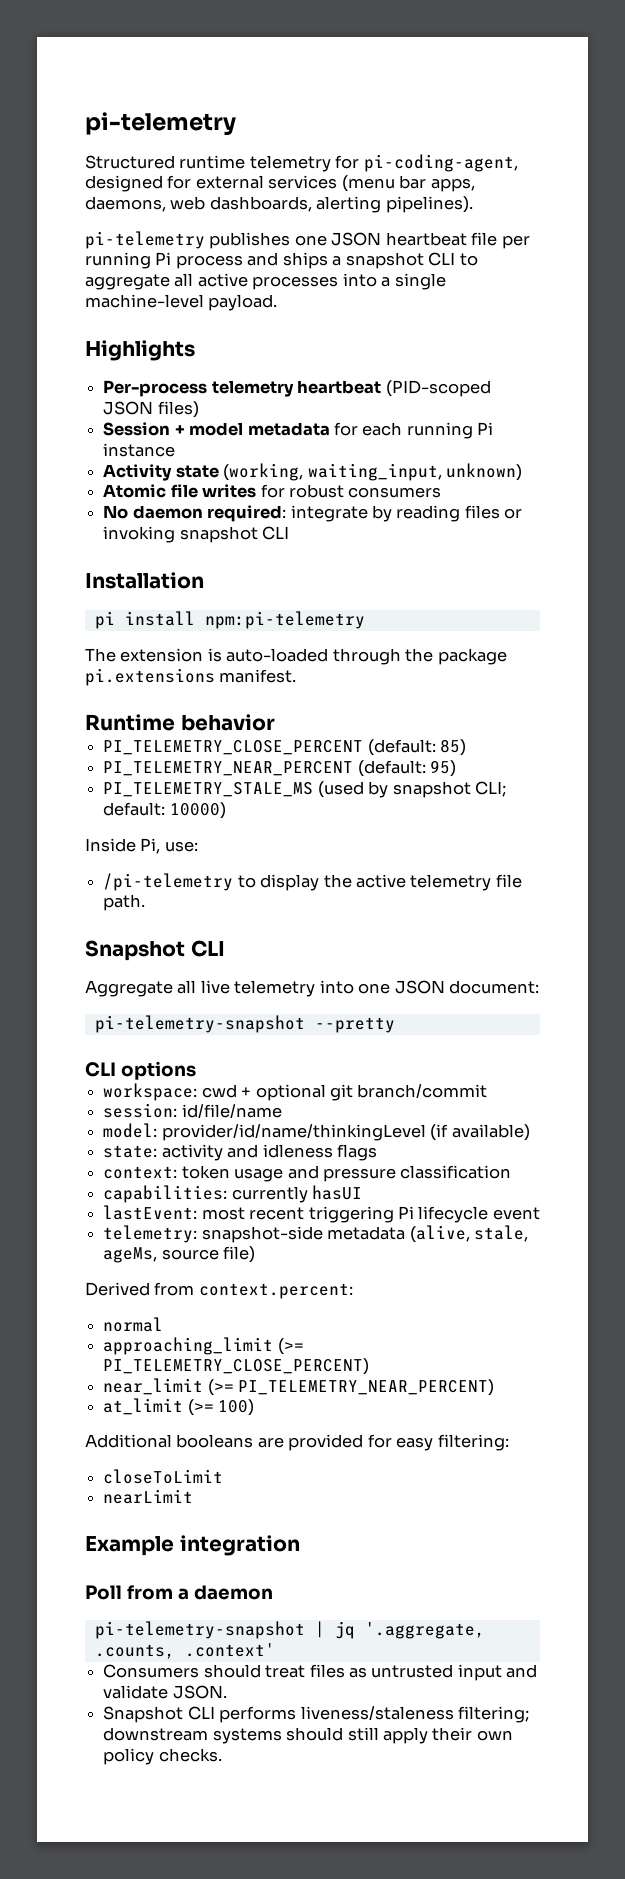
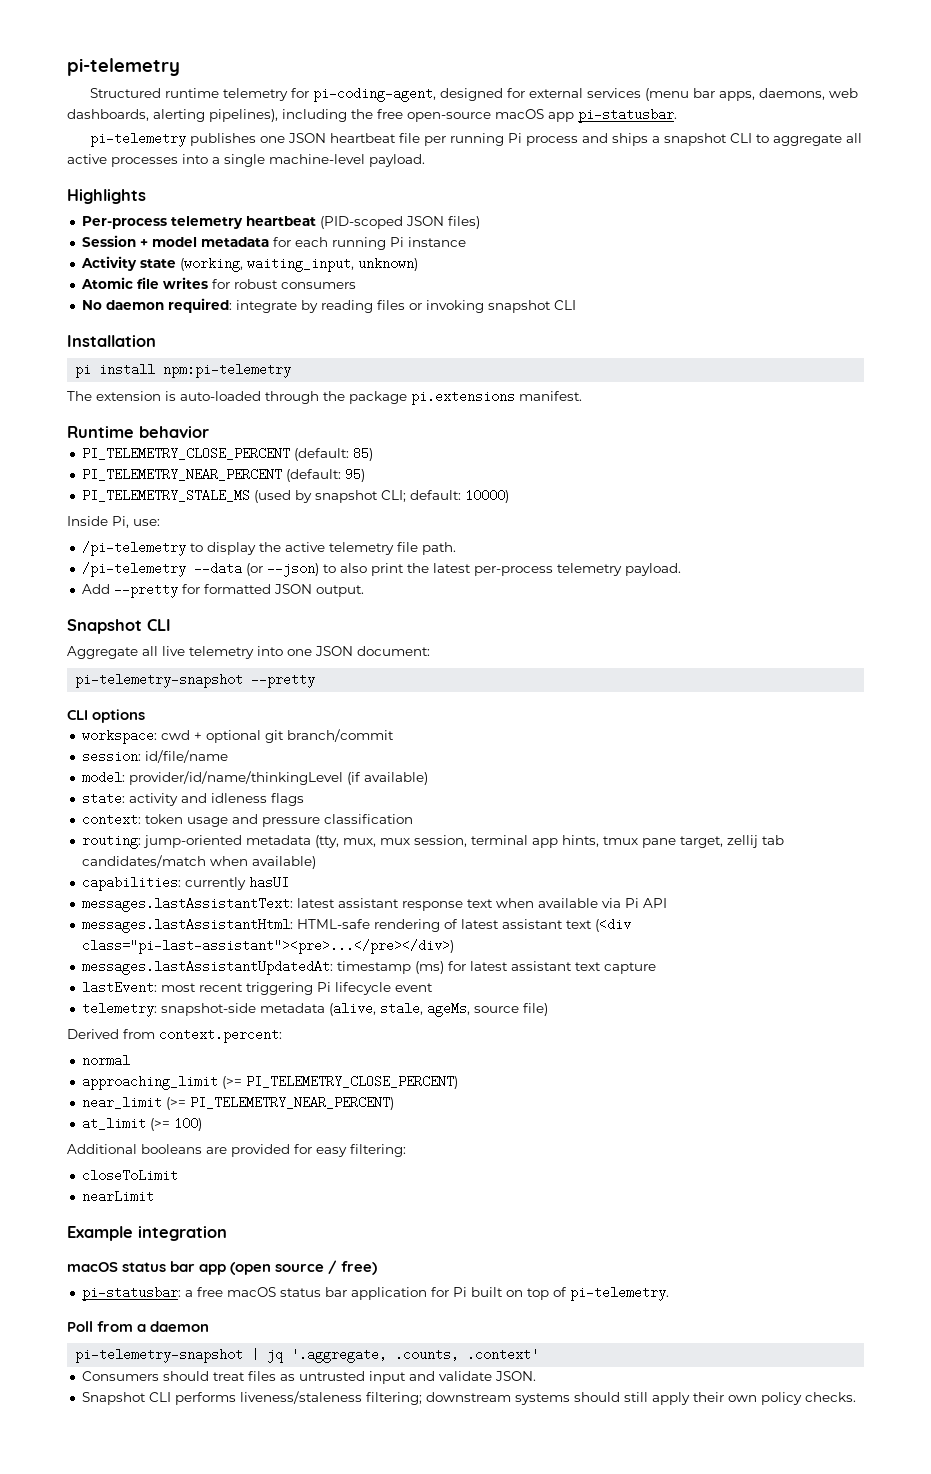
- Structured runtime telemetry for pi-coding-agent, designed for external services (menu bar apps, daemons, web dashboards, alerting pipelines).
+ Structured runtime telemetry for pi-coding-agent, designed for external services (menu bar apps, daemons, web dashboards, alerting pipelines), including the free open-source macOS app pi-statusbar.
+ /pi-telemetry --data (or --json) to also print the latest per-process telemetry payload.
+ Add --pretty for formatted JSON output.
+ routing: jump-oriented metadata (tty, mux, mux session, terminal app hints, tmux pane target, zellij tab candidates/match when available)
  capabilities: currently hasUI
+ messages.lastAssistantText: latest assistant response text when available via Pi API
+ messages.lastAssistantHtml: HTML-safe rendering of latest assistant text (<div class="pi-last-assistant"><pre>...</pre></div>)
+ messages.lastAssistantUpdatedAt: timestamp (ms) for latest assistant text capture
+ macOS status bar app (open source / free)
+ pi-statusbar: a free macOS status bar application for Pi built on top of pi-telemetry.

